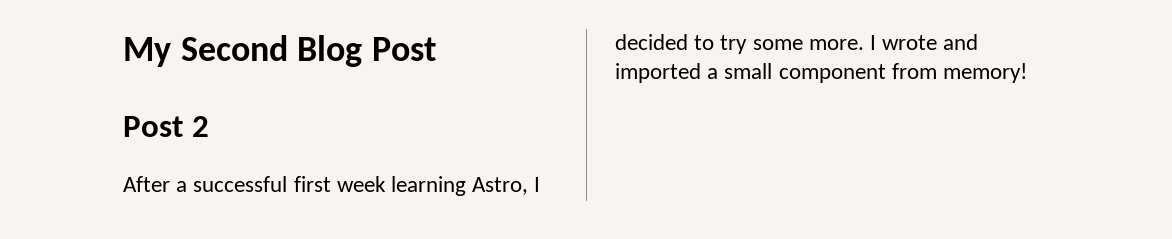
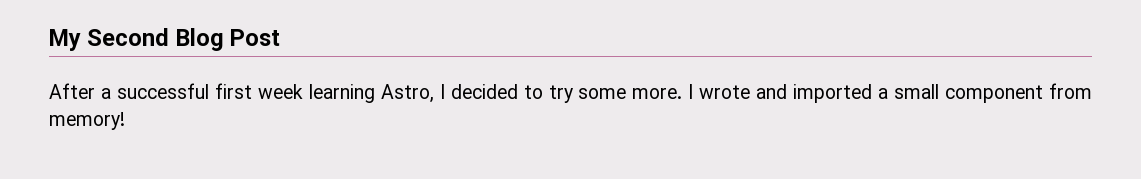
- Post 2

